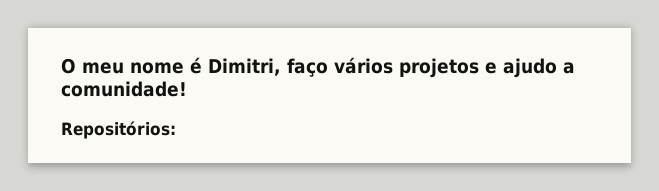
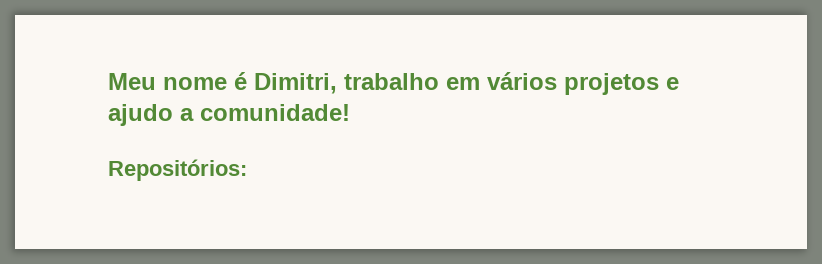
- O meu nome é Dimitri, faço vários projetos e ajudo a comunidade!
+ Meu nome é Dimitri, trabalho em vários projetos e ajudo a comunidade!

